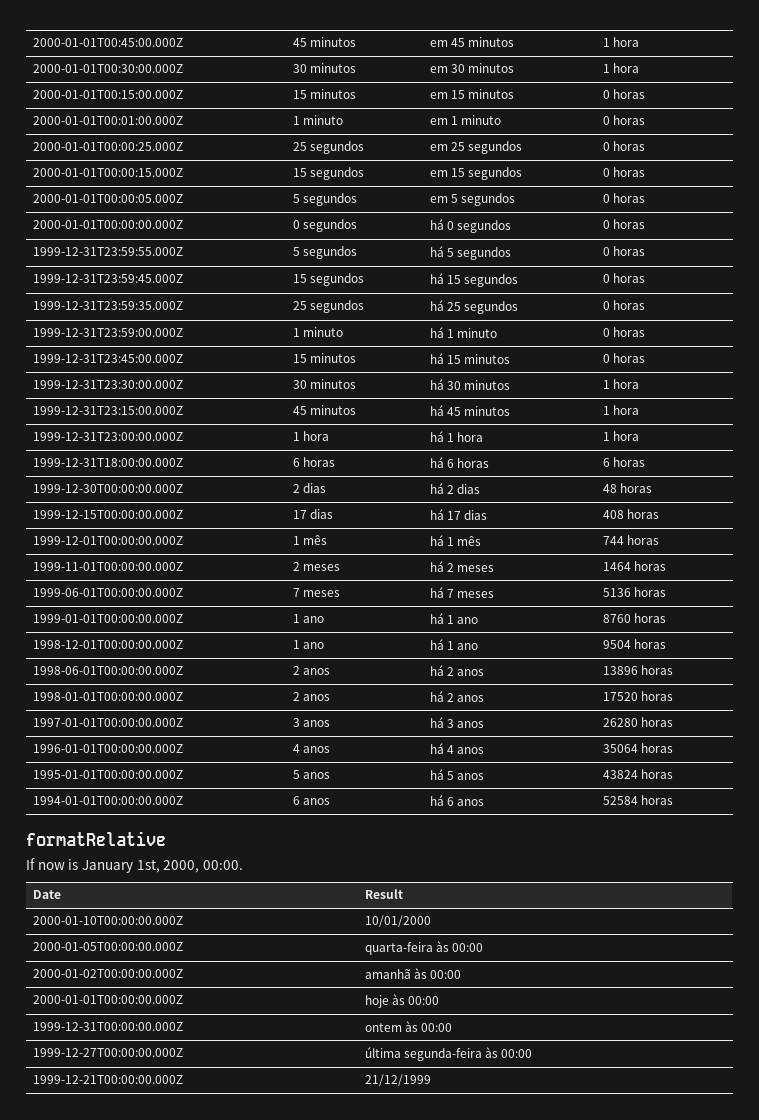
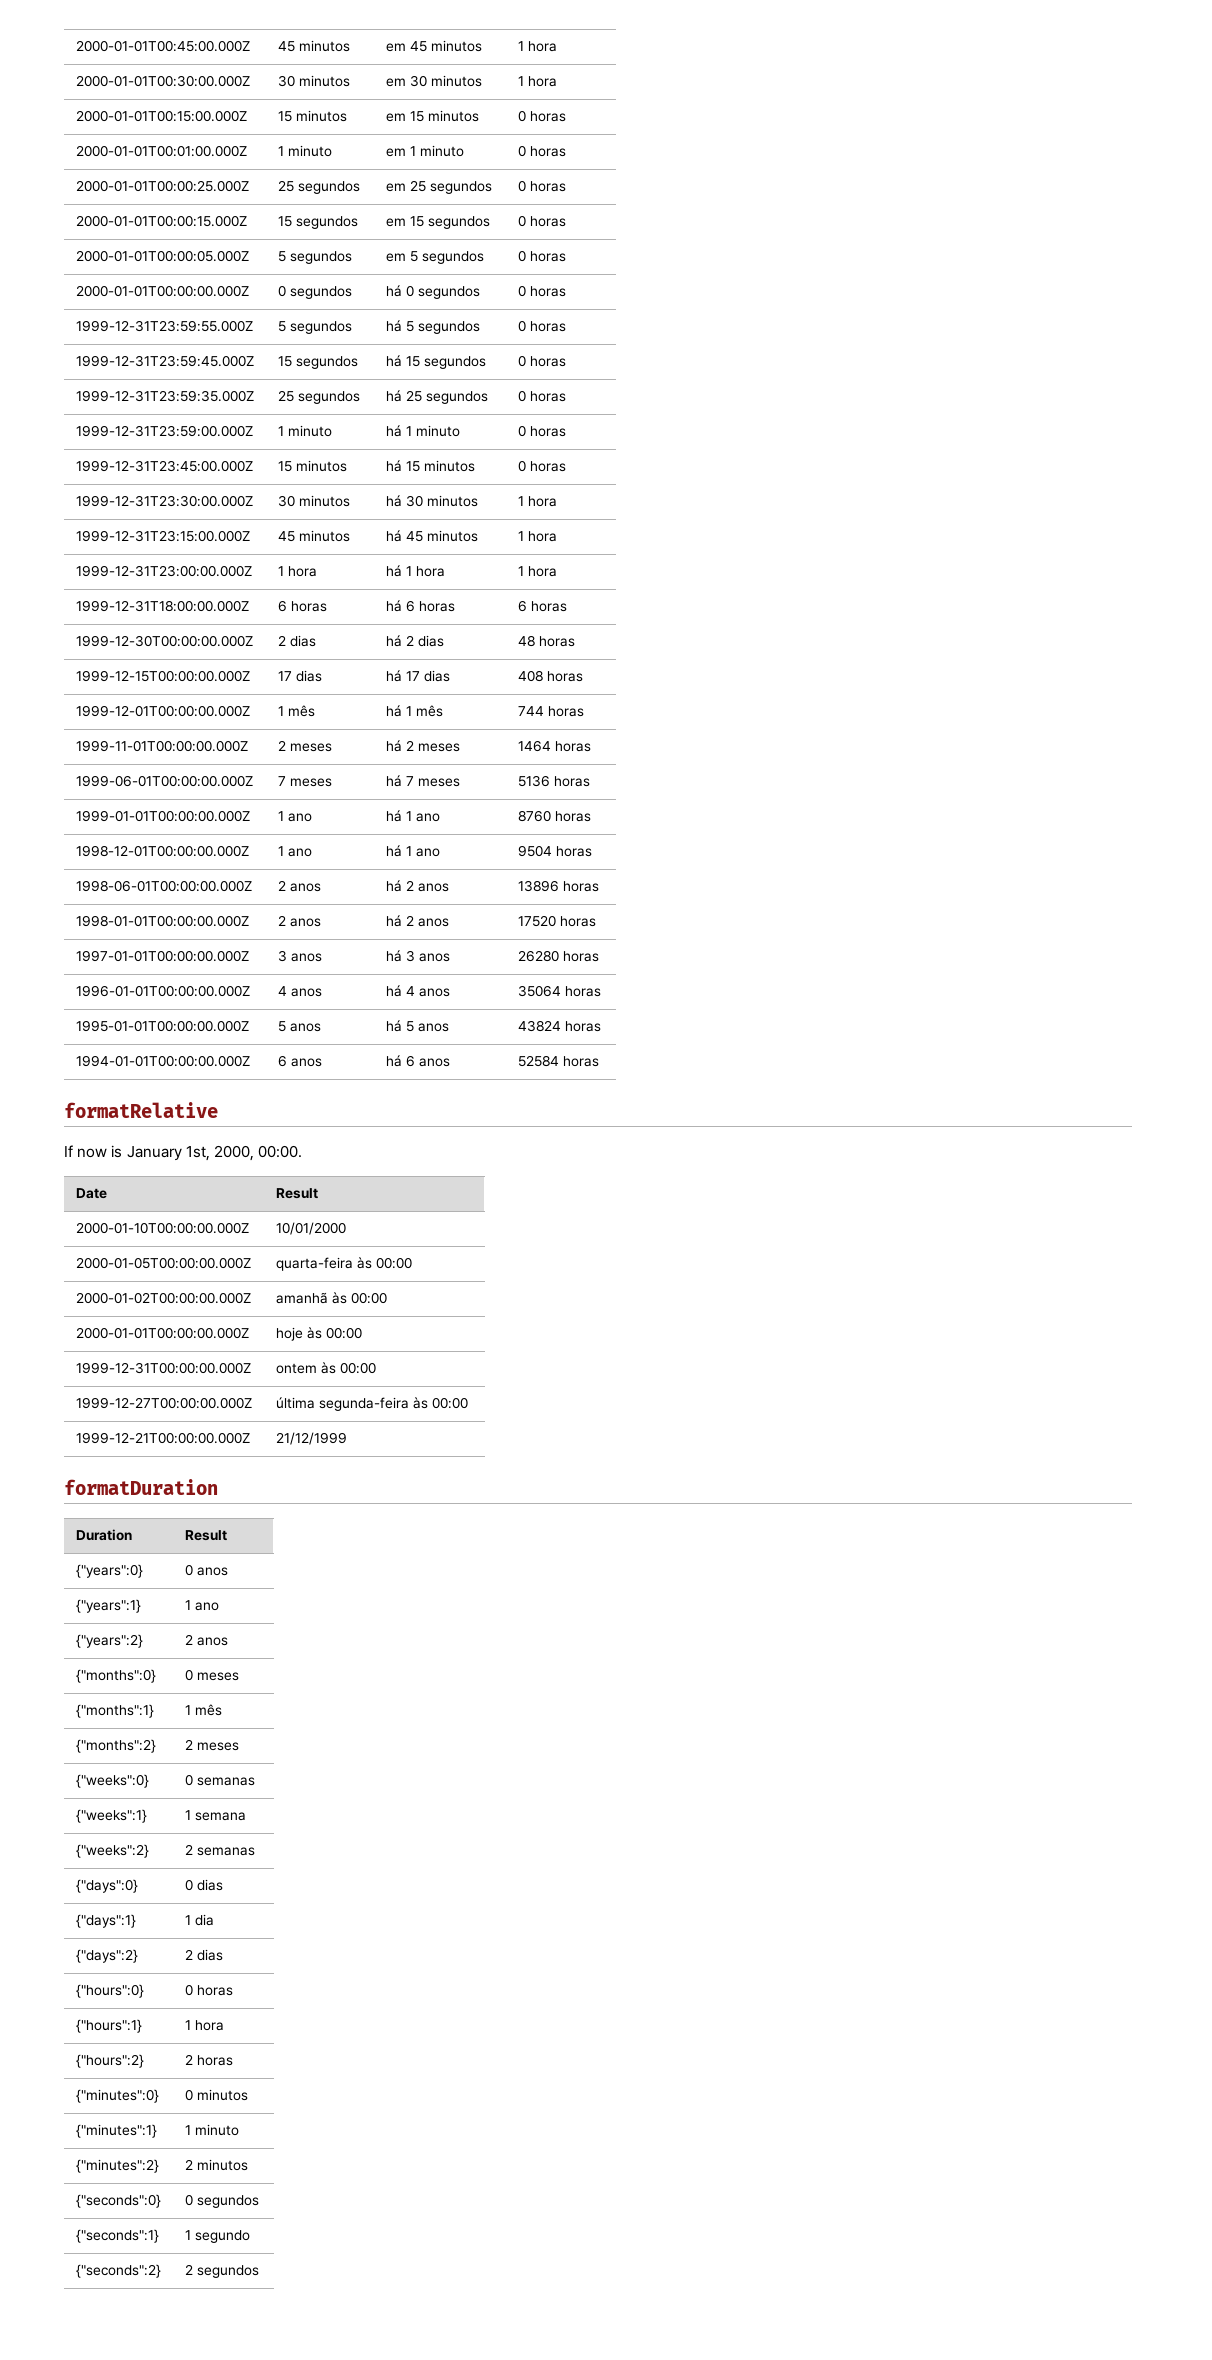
+ formatDuration
+ Duration | Result
+ {"years":0} | 0 anos
+ {"years":1} | 1 ano
+ {"years":2} | 2 anos
+ {"months":0} | 0 meses
+ {"months":1} | 1 mês
+ {"months":2} | 2 meses
+ {"weeks":0} | 0 semanas
+ {"weeks":1} | 1 semana
+ {"weeks":2} | 2 semanas
+ {"days":0} | 0 dias
+ {"days":1} | 1 dia
+ {"days":2} | 2 dias
+ {"hours":0} | 0 horas
+ {"hours":1} | 1 hora
+ {"hours":2} | 2 horas
+ {"minutes":0} | 0 minutos
+ {"minutes":1} | 1 minuto
+ {"minutes":2} | 2 minutos
+ {"seconds":0} | 0 segundos
+ {"seconds":1} | 1 segundo
+ {"seconds":2} | 2 segundos

